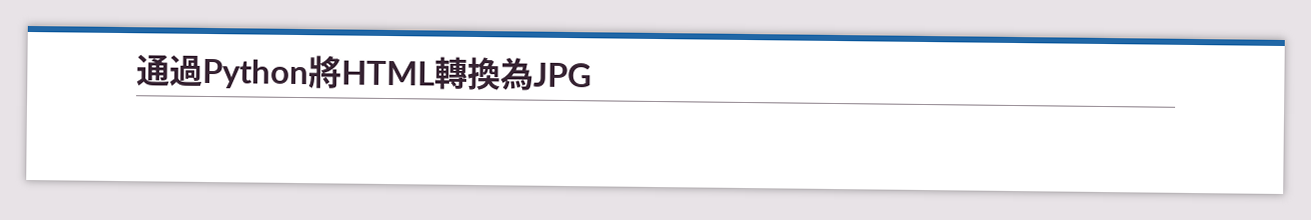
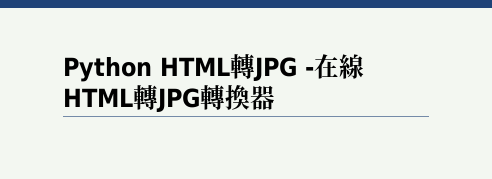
- 通過Python將HTML轉換為JPG
+ Python HTML轉JPG -在線HTML轉JPG轉換器

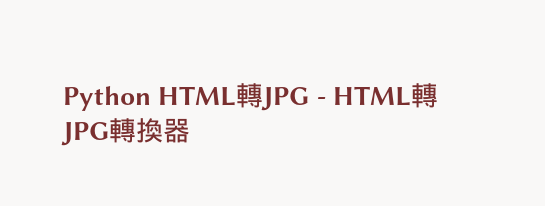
- Python HTML轉JPG -在線HTML轉JPG轉換器
+ Python HTML轉JPG - HTML轉JPG轉換器

